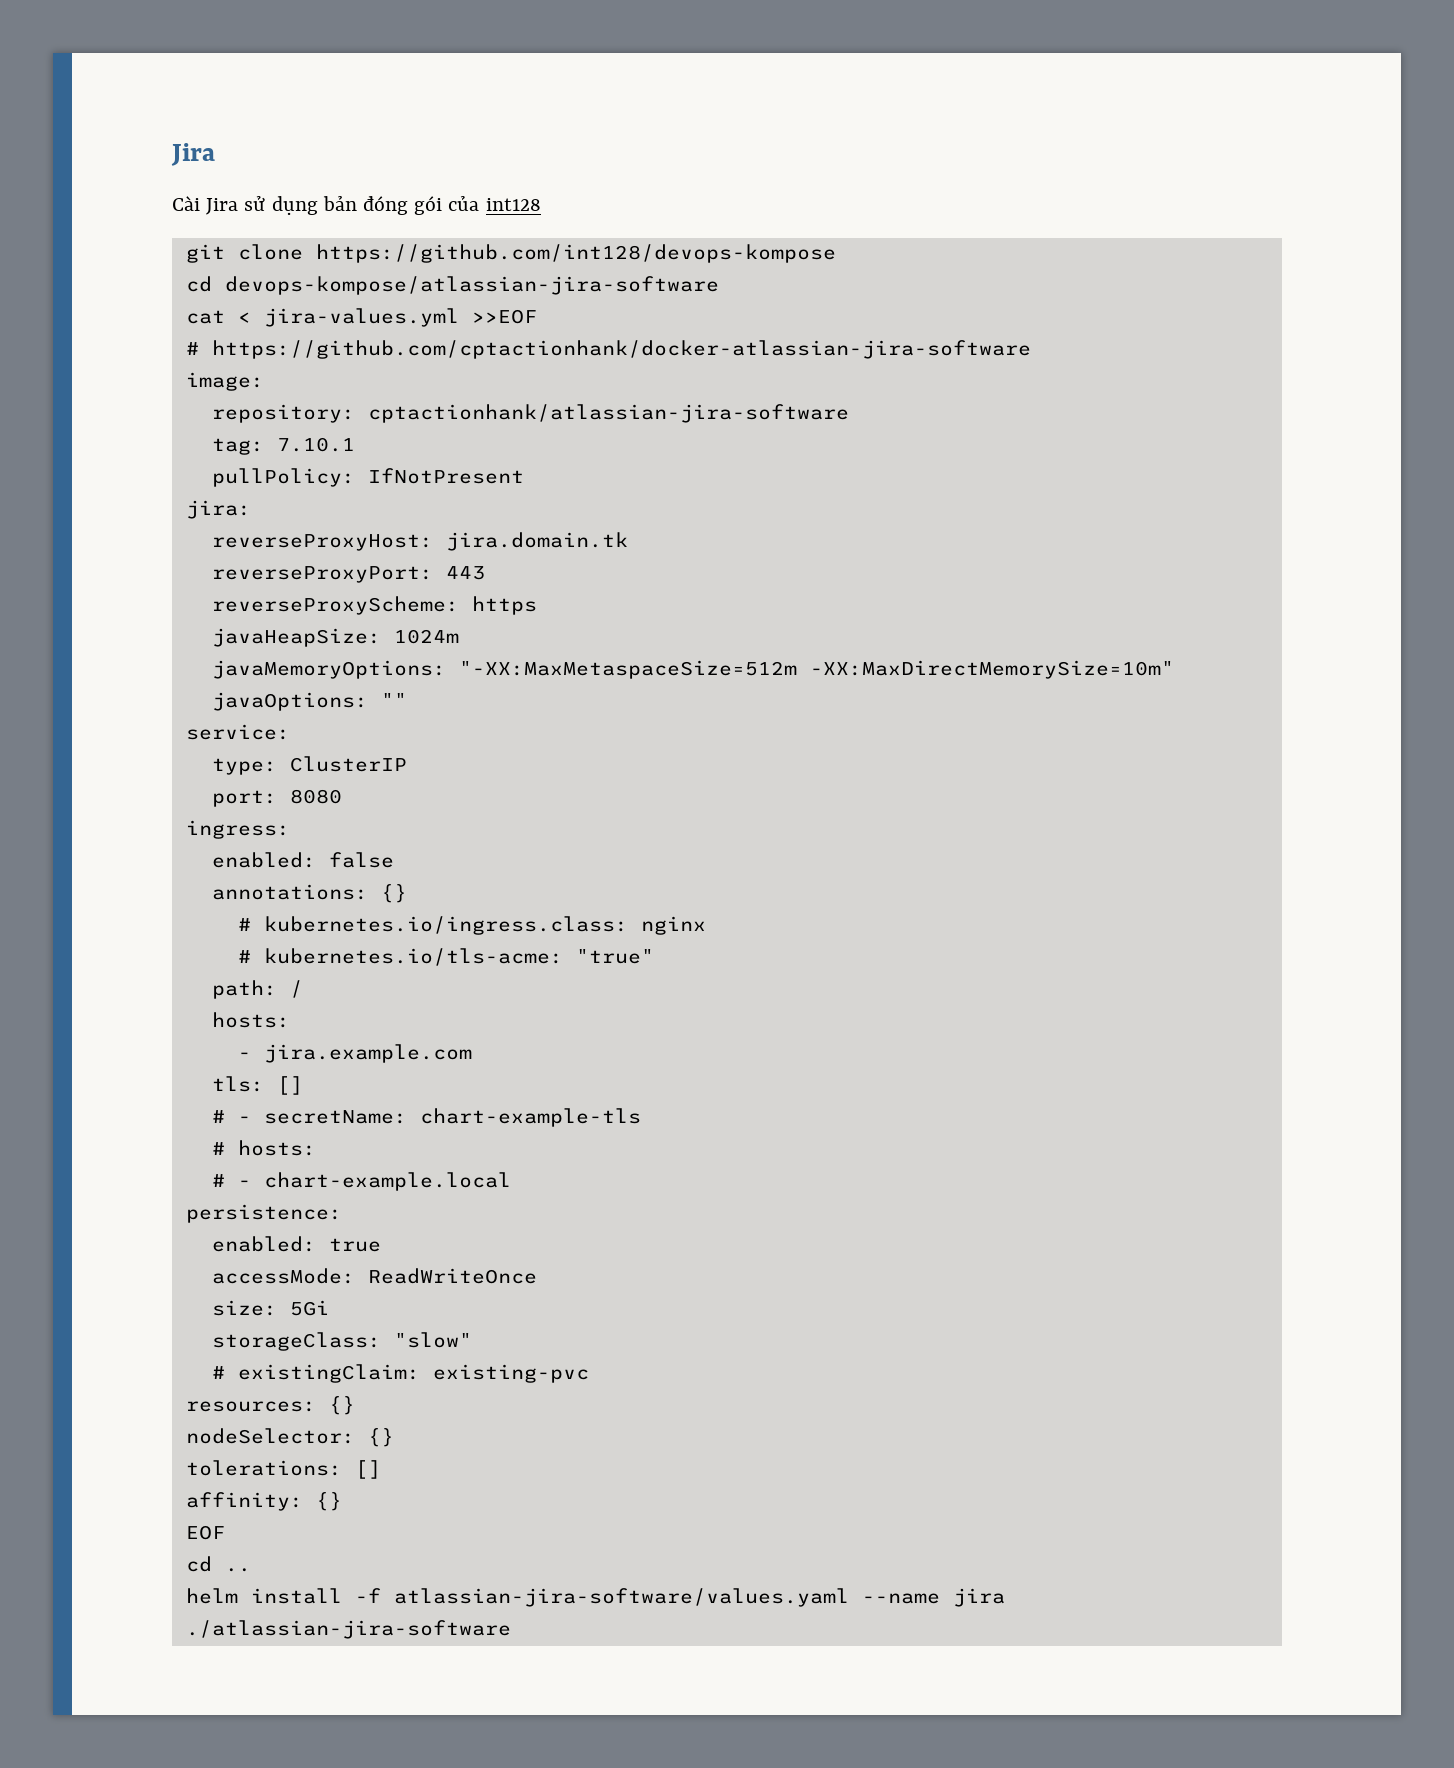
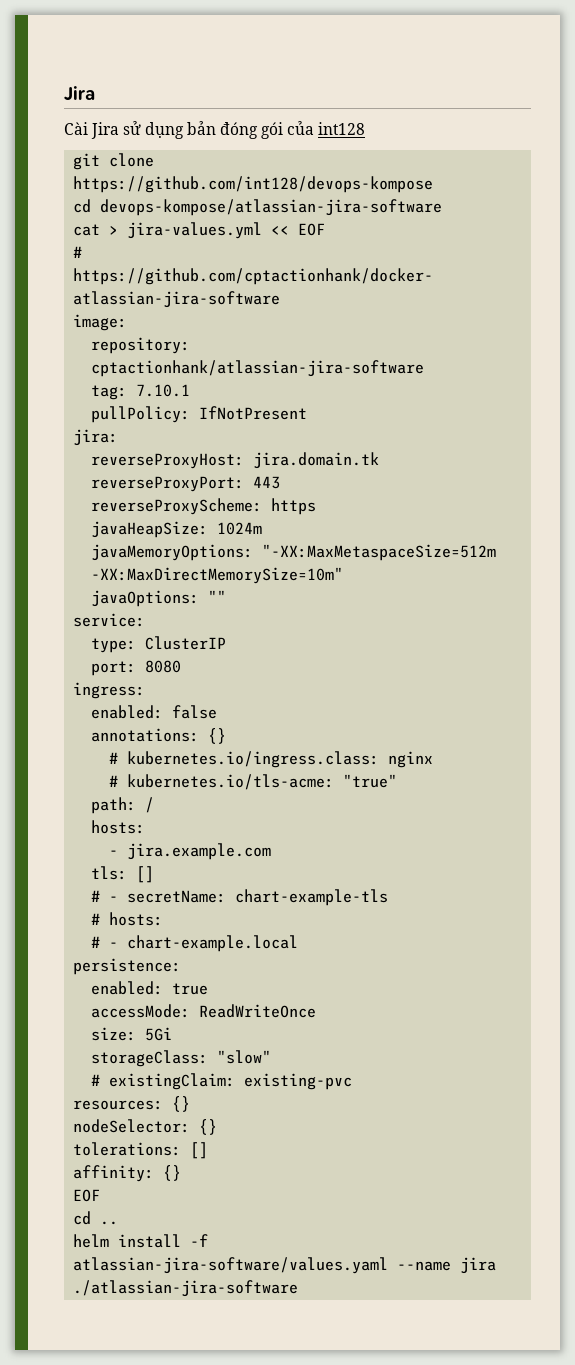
- cat < jira-values.yml >>EOF
+ cat > jira-values.yml << EOF

